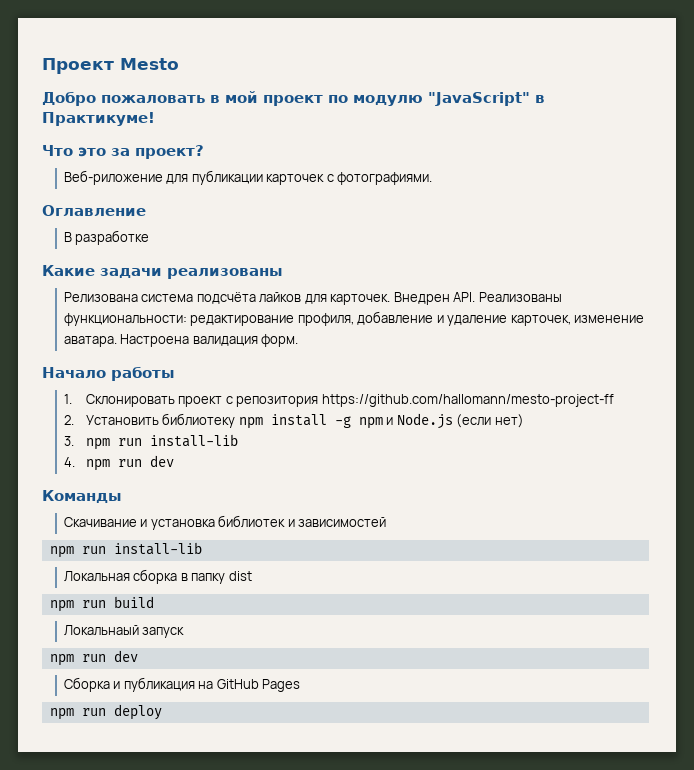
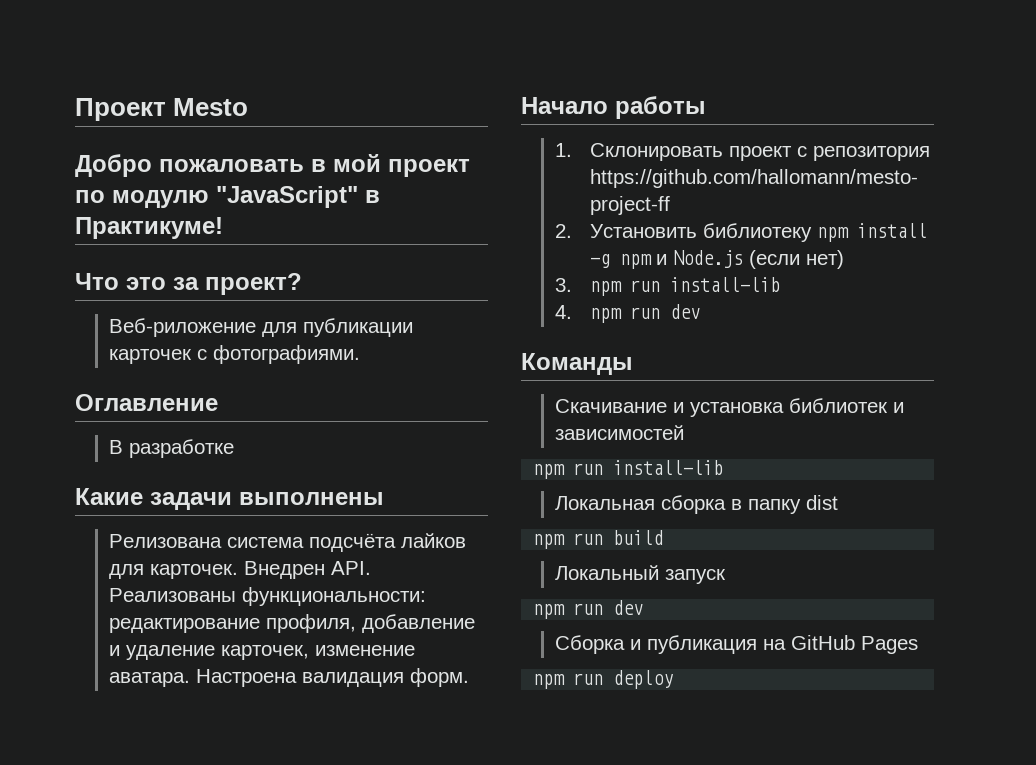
- Какие задачи реализованы
+ Какие задачи выполнены
- Локальнаый запуск
+ Локальный запуск

